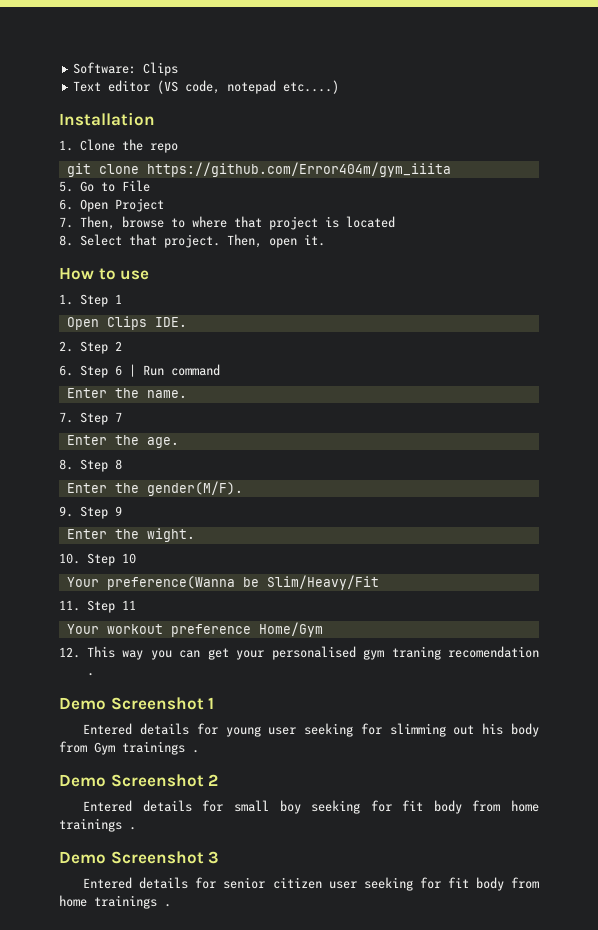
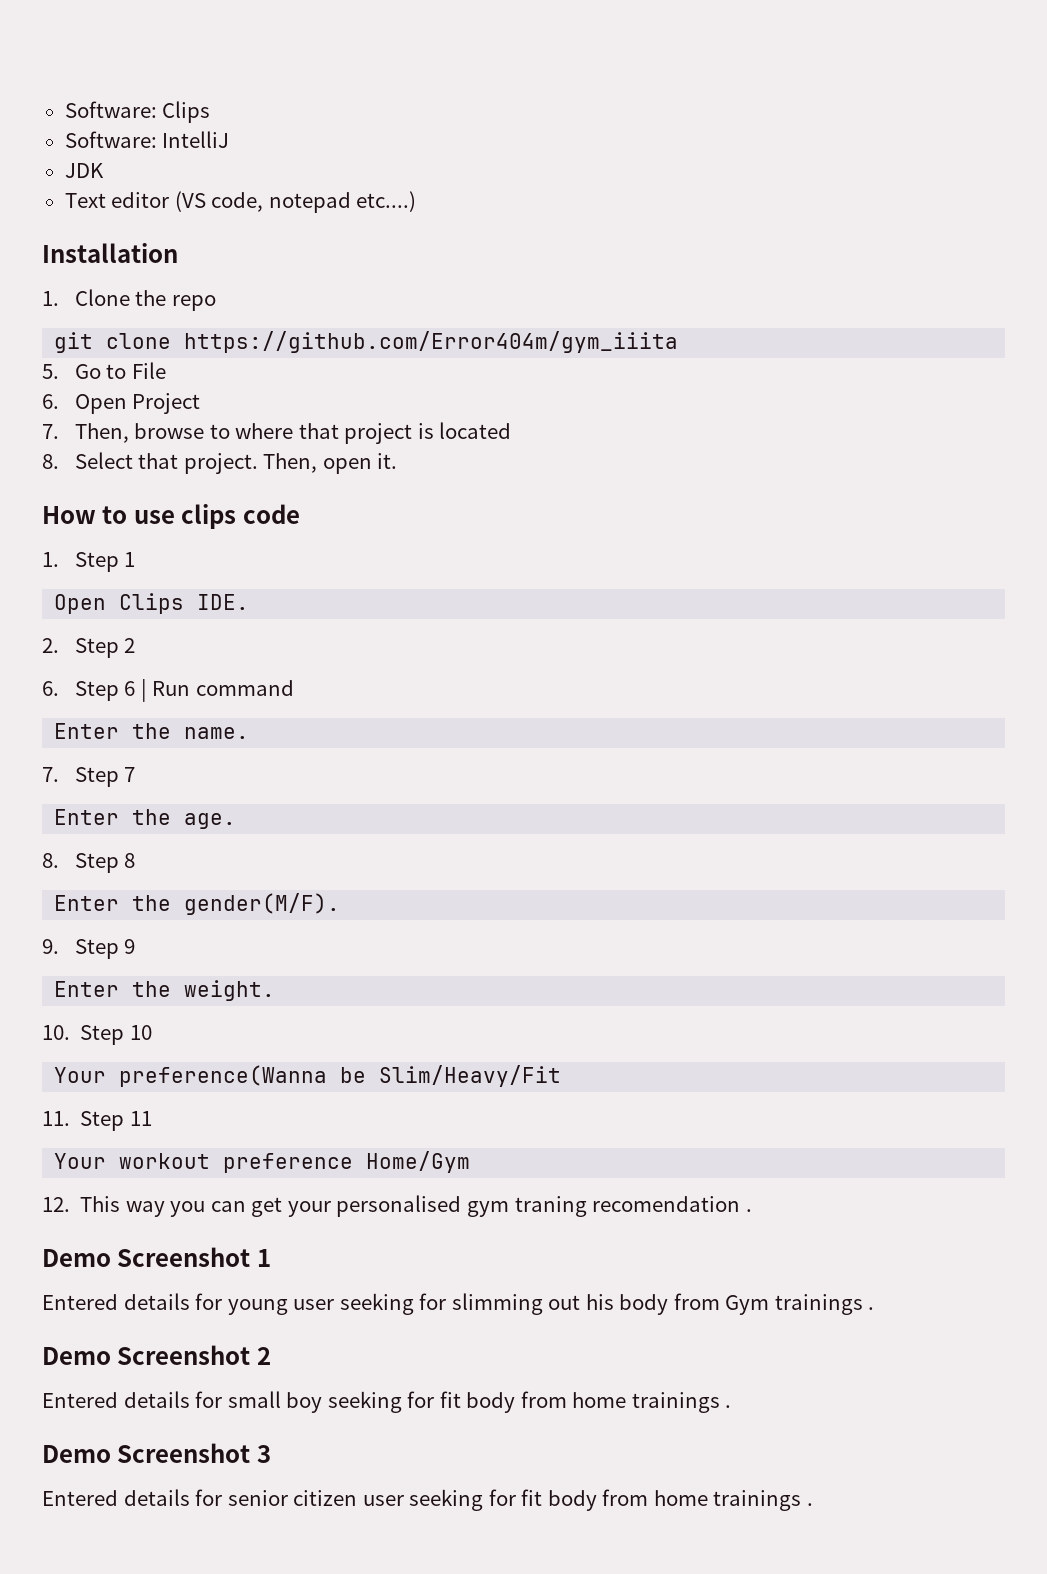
+ Software: IntelliJ
+ JDK
- How to use
+ How to use clips code
- Enter the wight.
+ Enter the weight.

